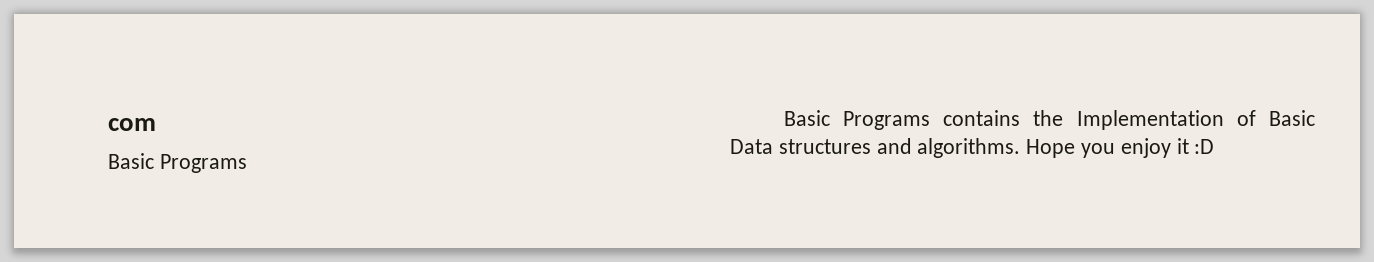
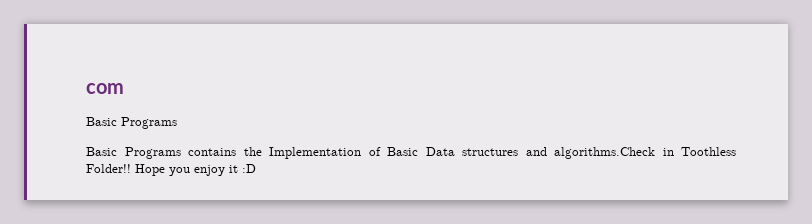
- Basic Programs contains the Implementation of Basic Data structures and algorithms.
+ Basic Programs contains the Implementation of Basic Data structures and algorithms.Check in Toothless Folder!!

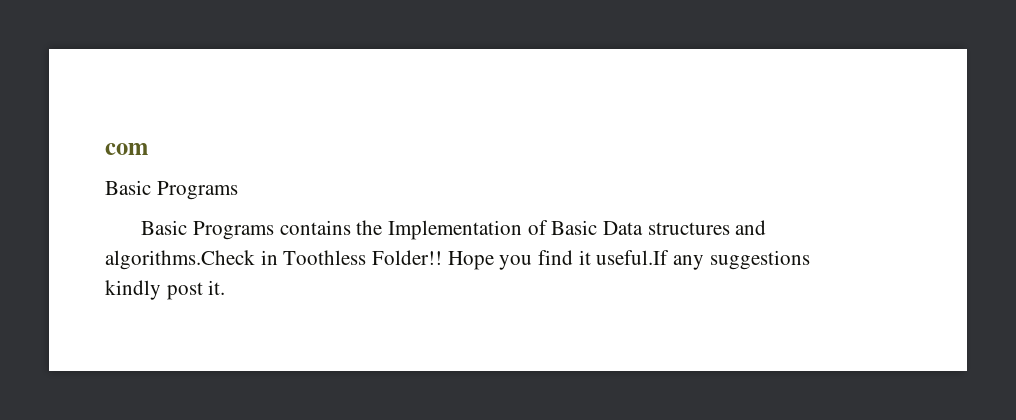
- Hope you enjoy it :D
+ Hope you find it useful.If any suggestions kindly post it.

